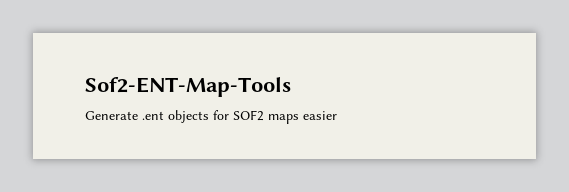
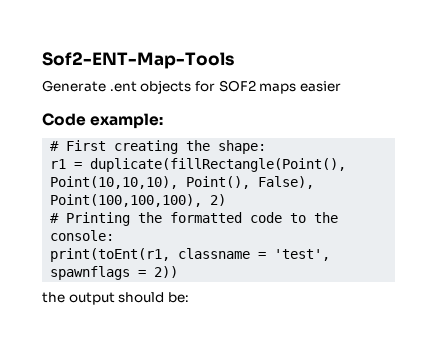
+ Code example:
+ # First creating the shape:
+ r1 = duplicate(fillRectangle(Point(), Point(10,10,10), Point(), False), Point(100,100,100), 2)
+ # Printing the formatted code to the console:
+ print(toEnt(r1, classname = 'test', spawnflags = 2))
+ the output should be:

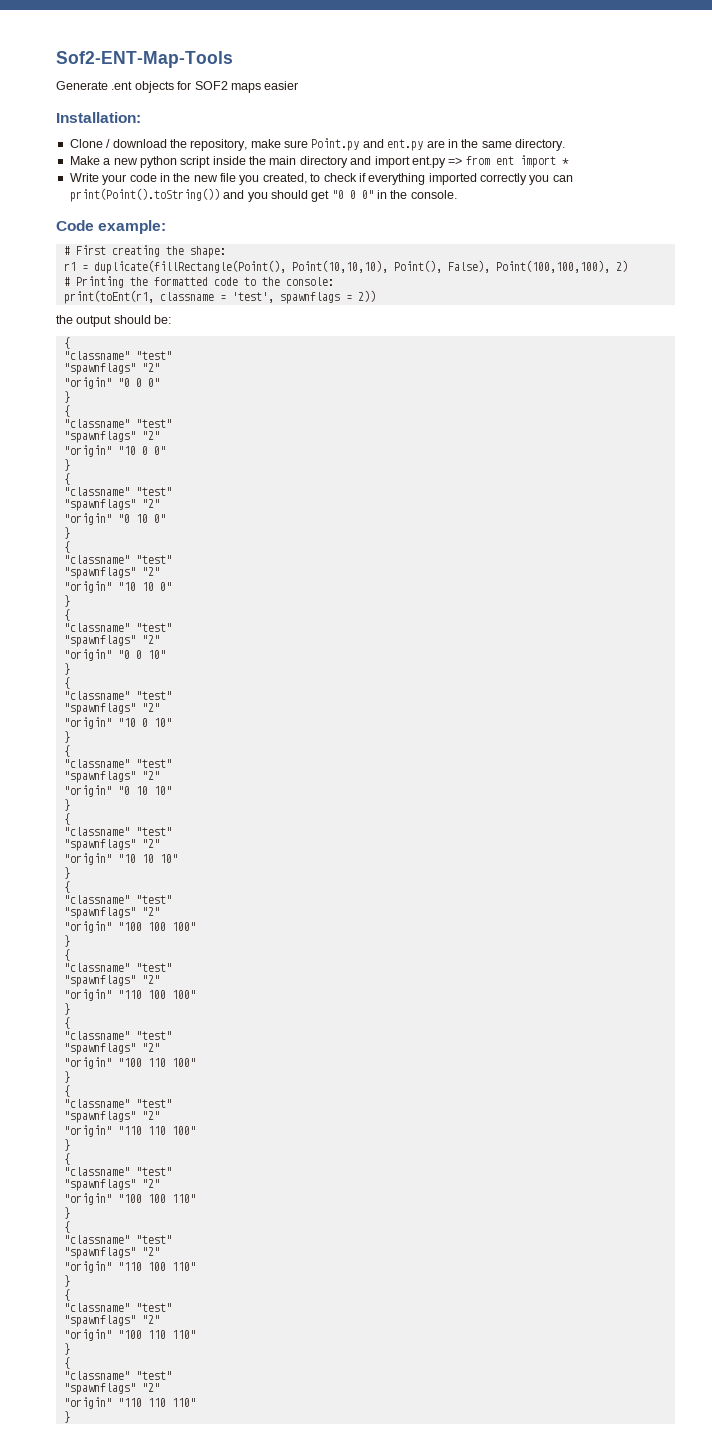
+ Installation:
+ Clone / download the repository, make sure Point.py and ent.py are in the same directory.
+ Make a new python script inside the main directory and import ent.py => from ent import *
+ Write your code in the new file you created, to check if everything imported correctly you can print(Point().toString()) and you should get "0 0 0" in the console.
  the output should be:
+ {
+ "classname" "test"
+ "spawnflags" "2"
+ "origin" "0 0 0"
+ }
+ {
+ "classname" "test"
+ "spawnflags" "2"
+ "origin" "10 0 0"
+ }
+ {
+ "classname" "test"
+ "spawnflags" "2"
+ "origin" "0 10 0"
+ }
+ {
+ "classname" "test"
+ "spawnflags" "2"
+ "origin" "10 10 0"
+ }
+ {
+ "classname" "test"
+ "spawnflags" "2"
+ "origin" "0 0 10"
+ }
+ {
+ "classname" "test"
+ "spawnflags" "2"
+ "origin" "10 0 10"
+ }
+ {
+ "classname" "test"
+ "spawnflags" "2"
+ "origin" "0 10 10"
+ }
+ {
+ "classname" "test"
+ "spawnflags" "2"
+ "origin" "10 10 10"
+ }
+ {
+ "classname" "test"
+ "spawnflags" "2"
+ "origin" "100 100 100"
+ }
+ {
+ "classname" "test"
+ "spawnflags" "2"
+ "origin" "110 100 100"
+ }
+ {
+ "classname" "test"
+ "spawnflags" "2"
+ "origin" "100 110 100"
+ }
+ {
+ "classname" "test"
+ "spawnflags" "2"
+ "origin" "110 110 100"
+ }
+ {
+ "classname" "test"
+ "spawnflags" "2"
+ "origin" "100 100 110"
+ }
+ {
+ "classname" "test"
+ "spawnflags" "2"
+ "origin" "110 100 110"
+ }
+ {
+ "classname" "test"
+ "spawnflags" "2"
+ "origin" "100 110 110"
+ }
+ {
+ "classname" "test"
+ "spawnflags" "2"
+ "origin" "110 110 110"
+ }

